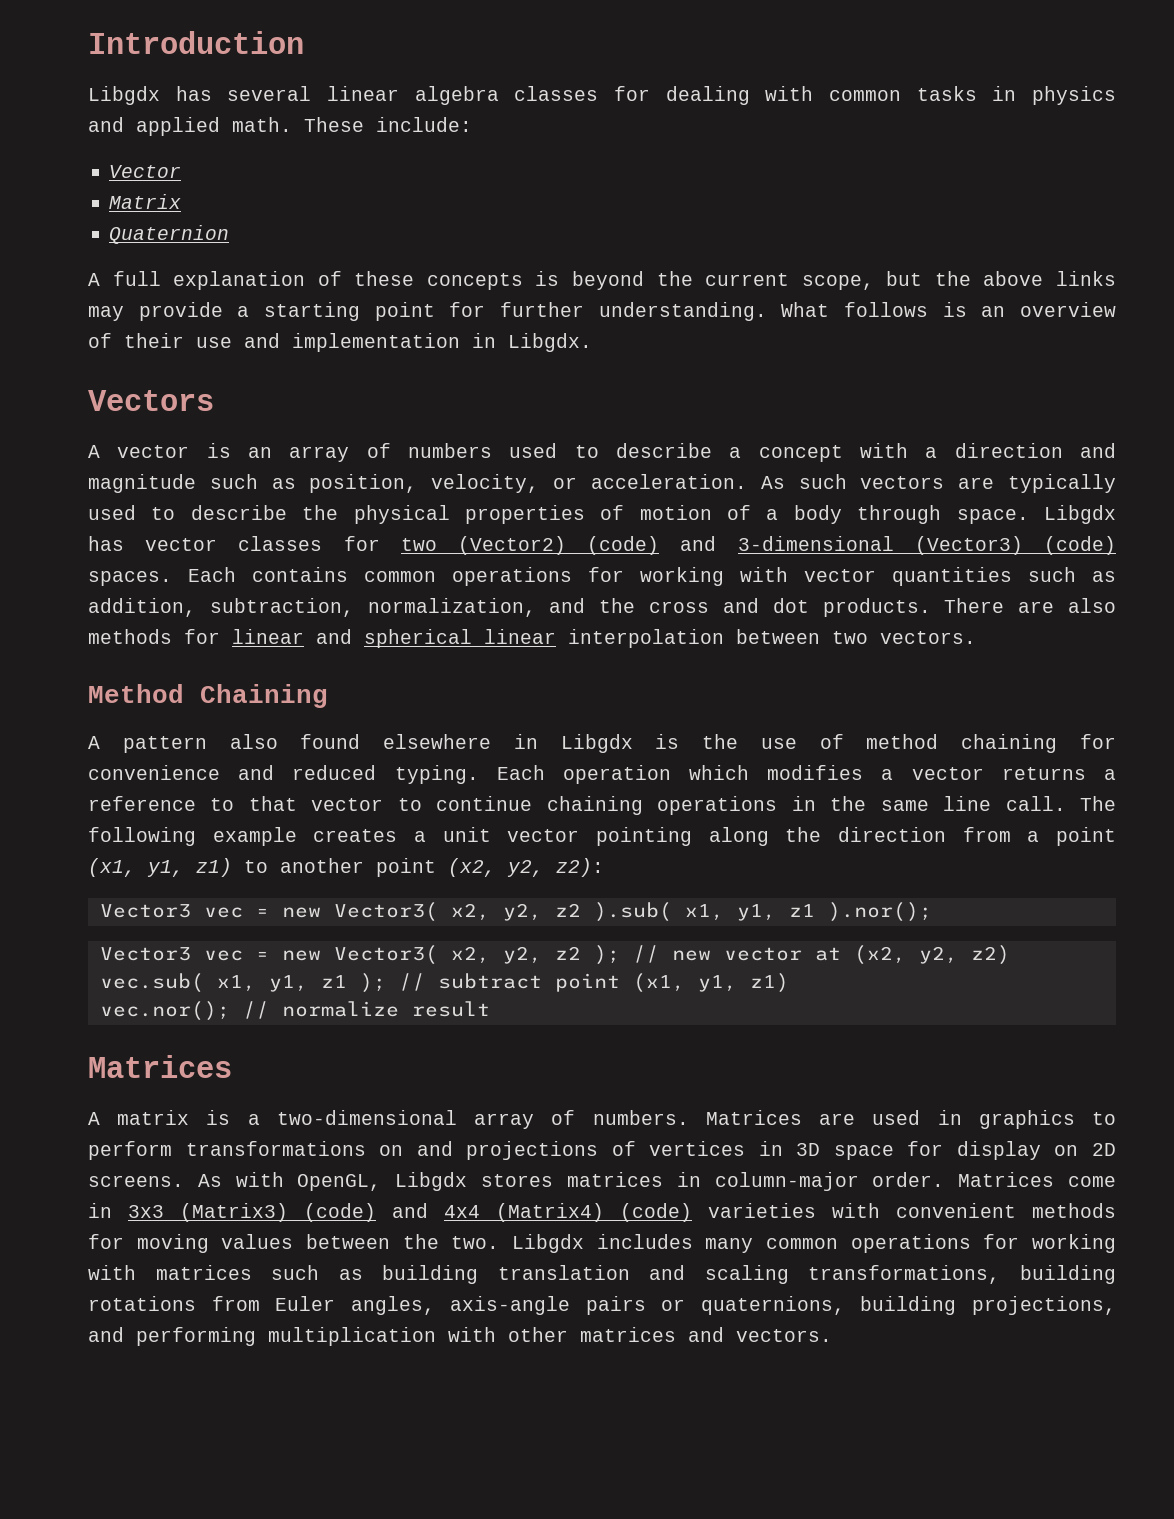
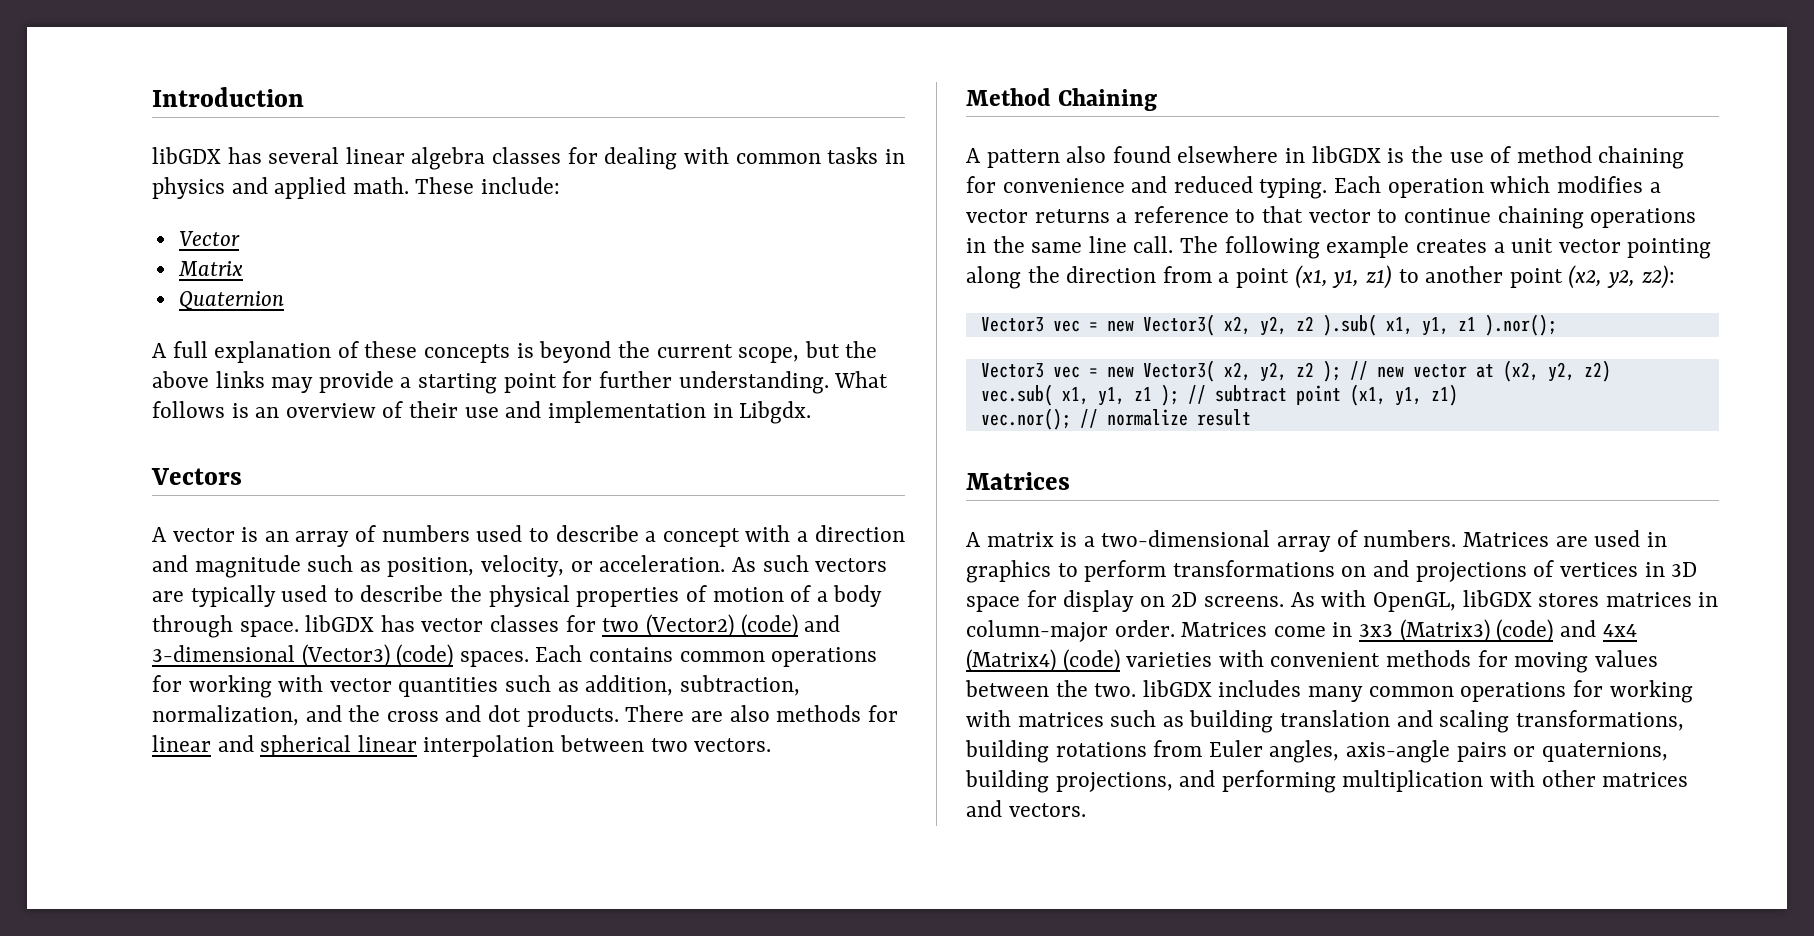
- Libgdx has several linear algebra classes for dealing with common tasks in physics and applied math.
+ libGDX has several linear algebra classes for dealing with common tasks in physics and applied math.
- As such vectors are typically used to describe the physical properties of motion of a body through space. Libgdx has vector classes for two (Vector2) (code) and 3-dimensional (Vector3) (code) spaces.
+ As such vectors are typically used to describe the physical properties of motion of a body through space. libGDX has vector classes for two (Vector2) (code) and 3-dimensional (Vector3) (code) spaces.
- A pattern also found elsewhere in Libgdx is the use of method chaining for convenience and reduced typing.
+ A pattern also found elsewhere in libGDX is the use of method chaining for convenience and reduced typing.
- As with OpenGL, Libgdx stores matrices in column-major order.
+ As with OpenGL, libGDX stores matrices in column-major order.
- Matrices come in 3x3 (Matrix3) (code) and 4x4 (Matrix4) (code) varieties with convenient methods for moving values between the two. Libgdx includes many common operations for working with matrices such as building translation and scaling transformations, building rotations from Euler angles, axis-angle pairs or quaternions, building projections, and performing multiplication with other matrices and vectors.
+ Matrices come in 3x3 (Matrix3) (code) and 4x4 (Matrix4) (code) varieties with convenient methods for moving values between the two. libGDX includes many common operations for working with matrices such as building translation and scaling transformations, building rotations from Euler angles, axis-angle pairs or quaternions, building projections, and performing multiplication with other matrices and vectors.

